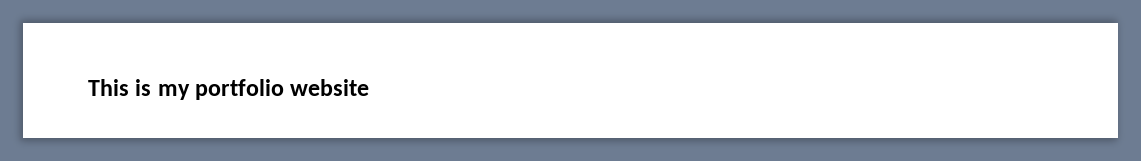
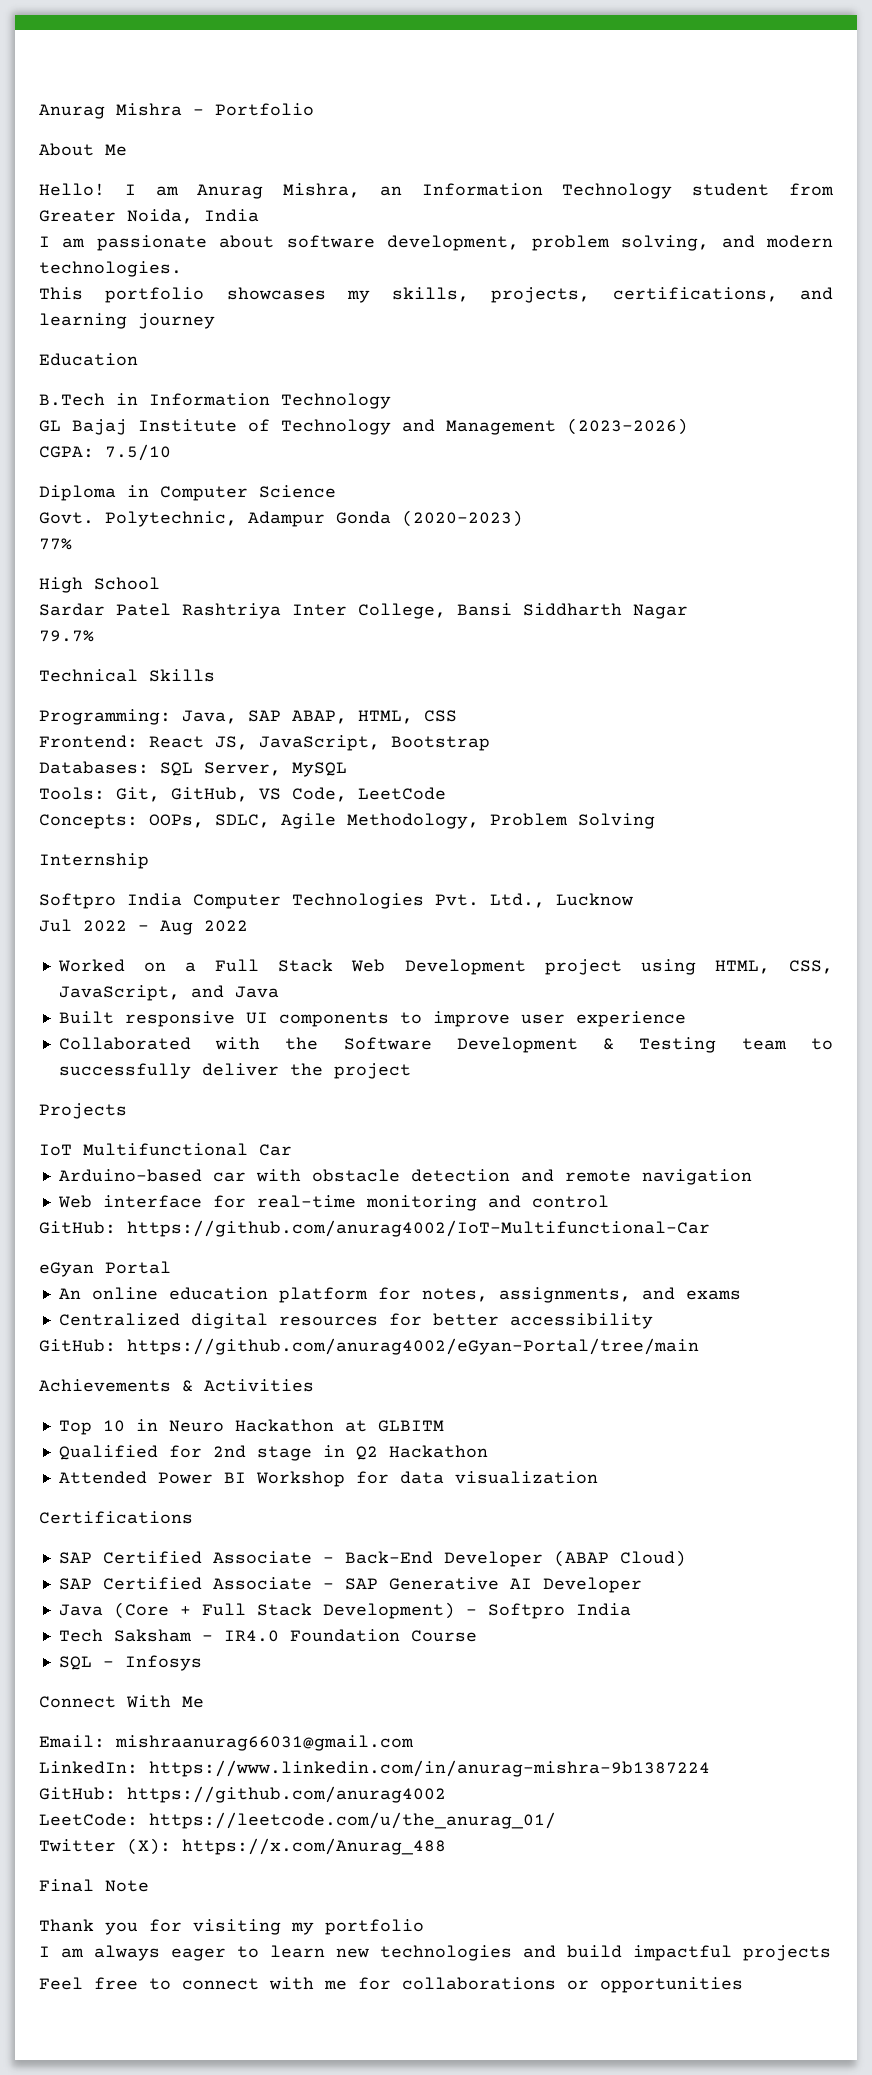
- This is my portfolio website
+ Anurag Mishra – Portfolio
+ About Me
+ Hello! I am Anurag Mishra, an Information Technology student from Greater Noida, India
+ I am passionate about software development, problem solving, and modern technologies.
+ This portfolio showcases my skills, projects, certifications, and learning journey
+ Education
+ B.Tech in Information Technology
+ GL Bajaj Institute of Technology and Management (2023–2026)
+ CGPA: 7.5/10
+ Diploma in Computer Science
+ Govt. Polytechnic, Adampur Gonda (2020–2023)
+ 77%
+ High School
+ Sardar Patel Rashtriya Inter College, Bansi Siddharth Nagar
+ 79.7%
+ Technical Skills
+ Programming: Java, SAP ABAP, HTML, CSS
+ Frontend: React JS, JavaScript, Bootstrap
+ Databases: SQL Server, MySQL
+ Tools: Git, GitHub, VS Code, LeetCode
+ Concepts: OOPs, SDLC, Agile Methodology, Problem Solving
+ Internship
+ Softpro India Computer Technologies Pvt. Ltd., Lucknow
+ Jul 2022 – Aug 2022
+ Worked on a Full Stack Web Development project using HTML, CSS, JavaScript, and Java
+ Built responsive UI components to improve user experience
+ Collaborated with the Software Development & Testing team to successfully deliver the project
+ Projects
+ IoT Multifunctional Car
+ Arduino-based car with obstacle detection and remote navigation
+ Web interface for real-time monitoring and control
+ GitHub: https://github.com/anurag4002/IoT-Multifunctional-Car
+ eGyan Portal
+ An online education platform for notes, assignments, and exams
+ Centralized digital resources for better accessibility
+ GitHub: https://github.com/anurag4002/eGyan-Portal/tree/main
+ Achievements & Activities
+ Top 10 in Neuro Hackathon at GLBITM
+ Qualified for 2nd stage in Q2 Hackathon
+ Attended Power BI Workshop for data visualization
+ Certifications
+ SAP Certified Associate – Back-End Developer (ABAP Cloud)
+ SAP Certified Associate – SAP Generative AI Developer
+ Java (Core + Full Stack Development) – Softpro India
+ Tech Saksham – IR4.0 Foundation Course
+ SQL – Infosys
+ Connect With Me
+ Email: mishraanurag66031@gmail.com
+ LinkedIn: https://www.linkedin.com/in/anurag-mishra-9b1387224
+ GitHub: https://github.com/anurag4002
+ LeetCode: https://leetcode.com/u/the_anurag_01/
+ Twitter (X): https://x.com/Anurag_488
+ Final Note
+ Thank you for visiting my portfolio
+ I am always eager to learn new technologies and build impactful projects
+ Feel free to connect with me for collaborations or opportunities

